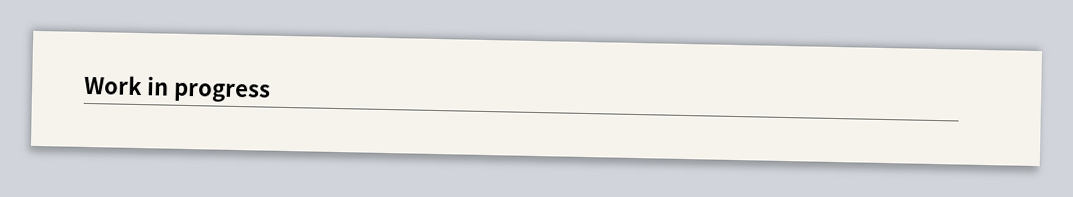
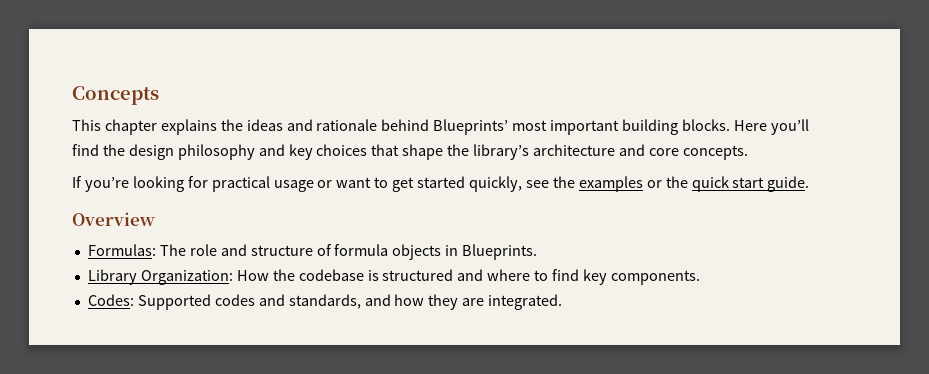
- Work in progress
+ Concepts
+ This chapter explains the ideas and rationale behind Blueprints’ most important building blocks. Here you’ll find the design philosophy and key choices that shape the library’s architecture and core concepts.
+ If you’re looking for practical usage or want to get started quickly, see the examples or the quick start guide.
+ Overview
+ Formulas: The role and structure of formula objects in Blueprints.
+ Library Organization: How the codebase is structured and where to find key components.
+ Codes: Supported codes and standards, and how they are integrated.

